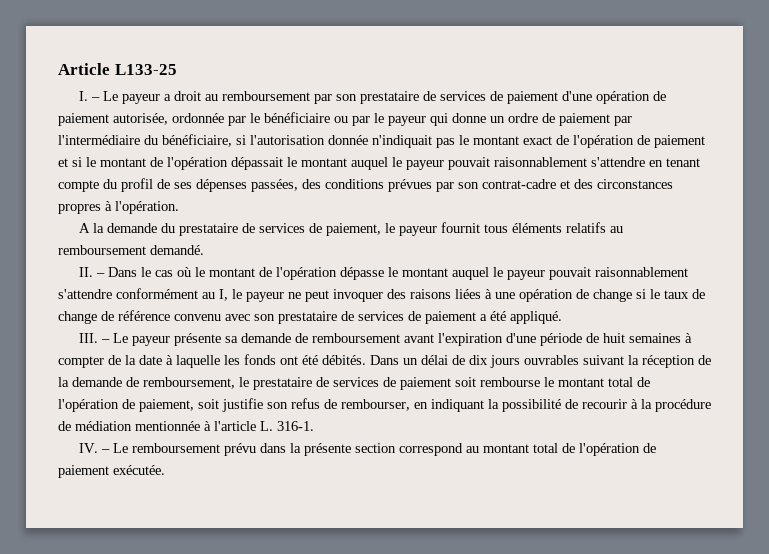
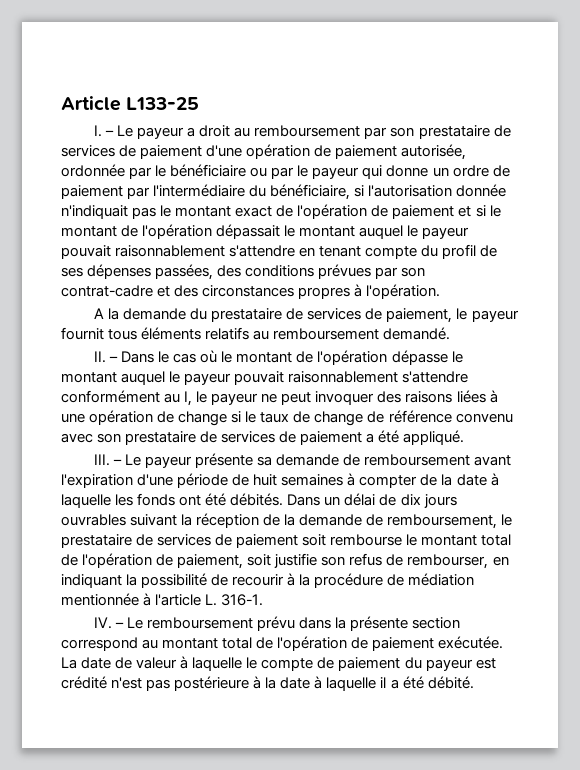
+ La date de valeur à laquelle le compte de paiement du payeur est crédité n'est pas postérieure à la date à laquelle il a été débité.

